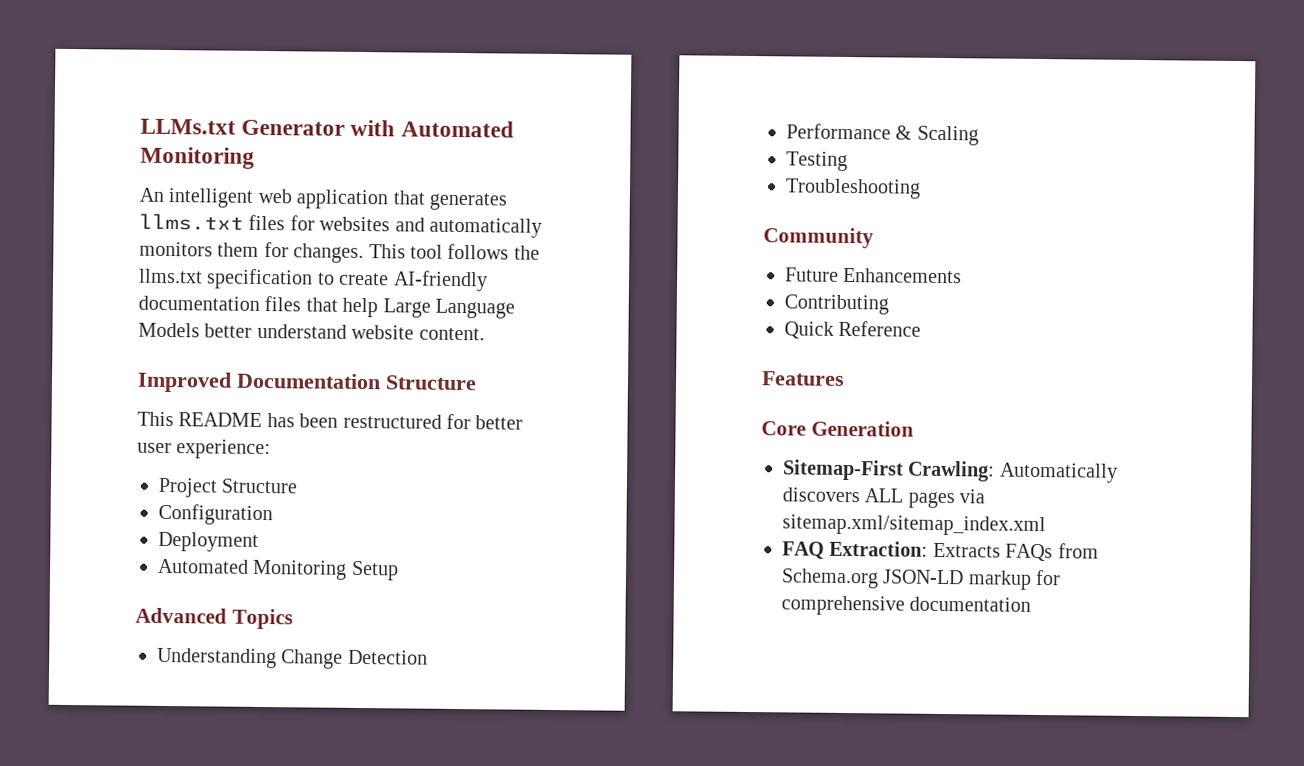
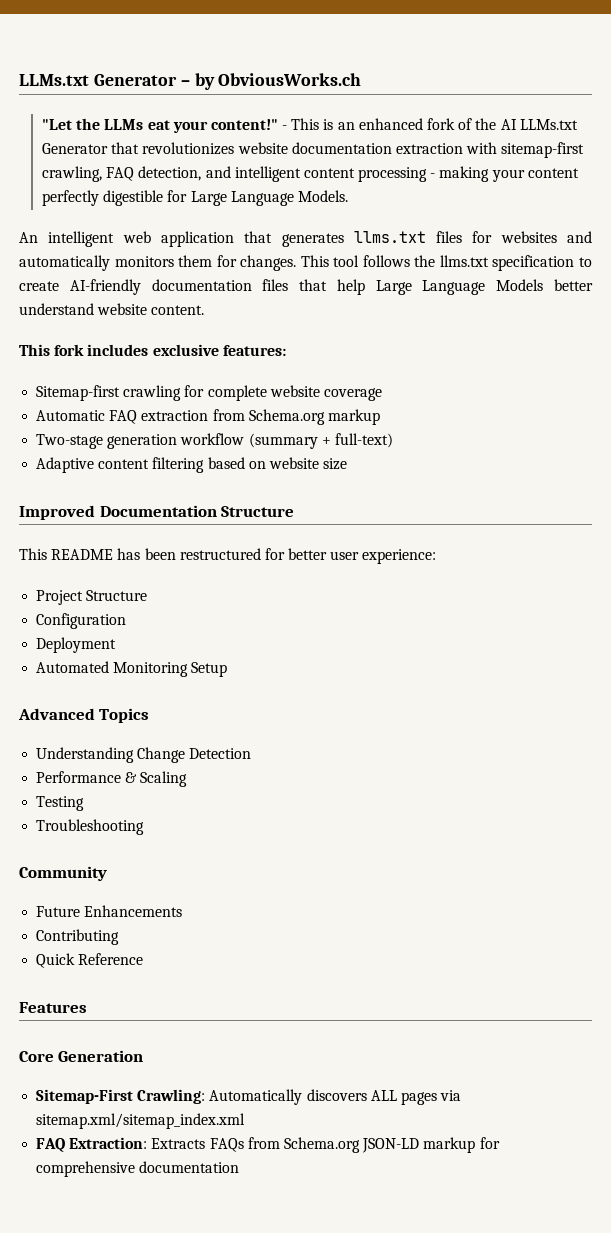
- LLMs.txt Generator with Automated Monitoring
+ LLMs.txt Generator – by ObviousWorks.ch
+ "Let the LLMs eat your content!" - This is an enhanced fork of the AI LLMs.txt Generator that revolutionizes website documentation extraction with sitemap-first crawling, FAQ detection, and intelligent content processing - making your content perfectly digestible for Large Language Models.
+ This fork includes exclusive features:
+ Sitemap-first crawling for complete website coverage
+ Automatic FAQ extraction from Schema.org markup
+ Two-stage generation workflow (summary + full-text)
+ Adaptive content filtering based on website size

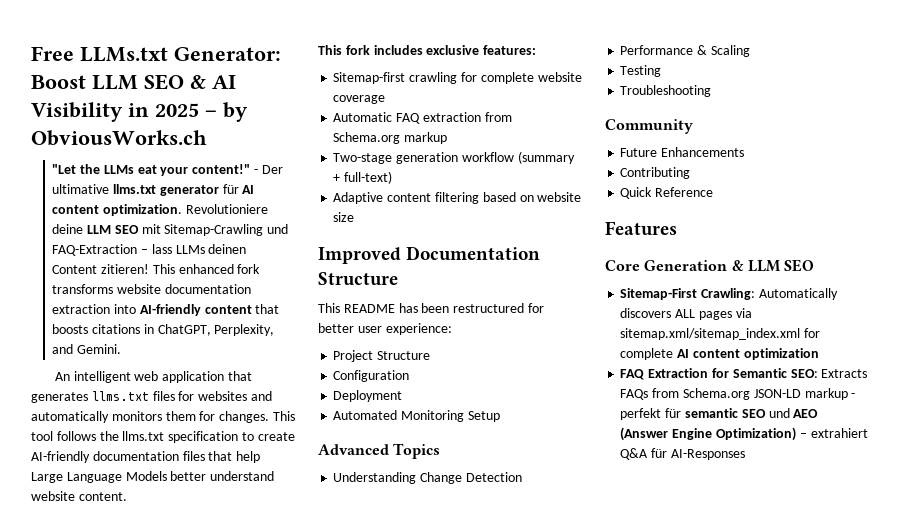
- LLMs.txt Generator – by ObviousWorks.ch
+ Free LLMs.txt Generator: Boost LLM SEO & AI Visibility in 2025 – by ObviousWorks.ch
- - This is an enhanced fork of the AI LLMs.txt Generator that revolutionizes website documentation extraction with sitemap-first crawling, FAQ detection, and intelligent content processing - making your content perfectly digestible for Large Language Models.
+ - Der ultimative llms.txt generator für AI content optimization. Revolutioniere deine LLM SEO mit Sitemap-Crawling und FAQ-Extraction – lass LLMs deinen Content zitieren! This enhanced fork transforms website documentation extraction into AI-friendly content that boosts citations in ChatGPT, Perplexity, and Gemini.
- Core Generation
+ Core Generation & LLM SEO
- Sitemap-First Crawling: Automatically discovers ALL pages via sitemap.xml/sitemap_index.xml
- FAQ Extraction: Extracts FAQs from Schema.org JSON-LD markup for comprehensive documentation
+ Sitemap-First Crawling: Automatically discovers ALL pages via sitemap.xml/sitemap_index.xml for complete AI content optimization
+ FAQ Extraction for Semantic SEO: Extracts FAQs from Schema.org JSON-LD markup - perfekt für semantic SEO und AEO (Answer Engine Optimization) – extrahiert Q&A für AI-Responses

